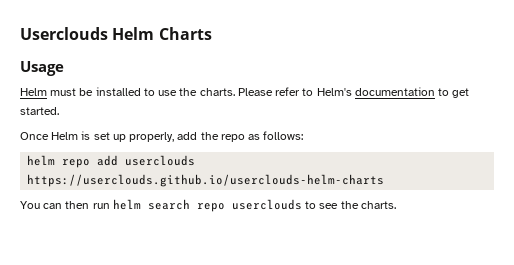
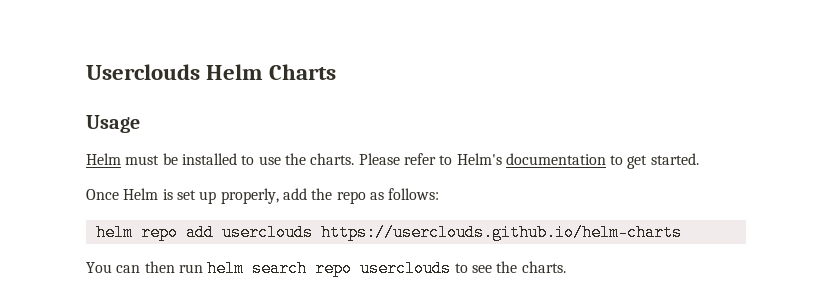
- helm repo add userclouds https://userclouds.github.io/userclouds-helm-charts
+ helm repo add userclouds https://userclouds.github.io/helm-charts

